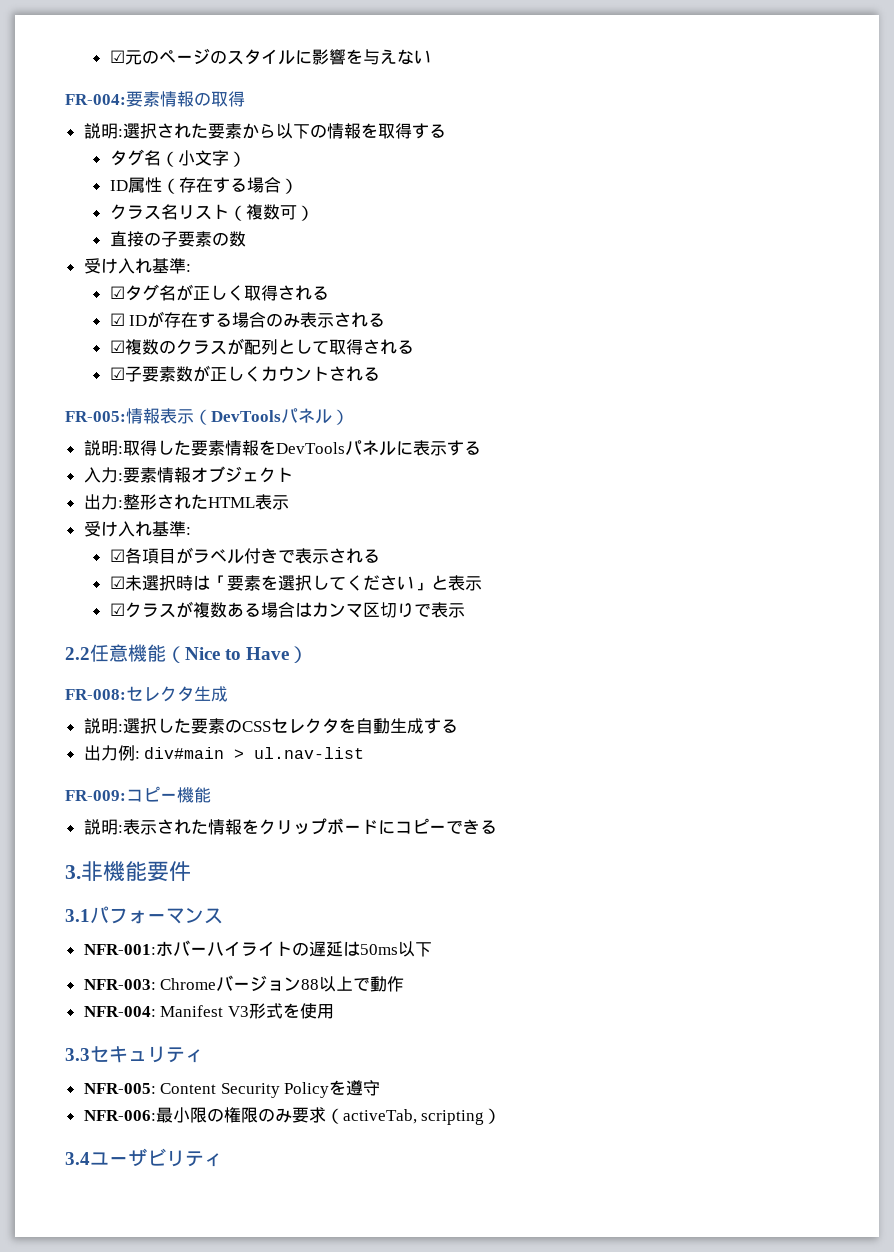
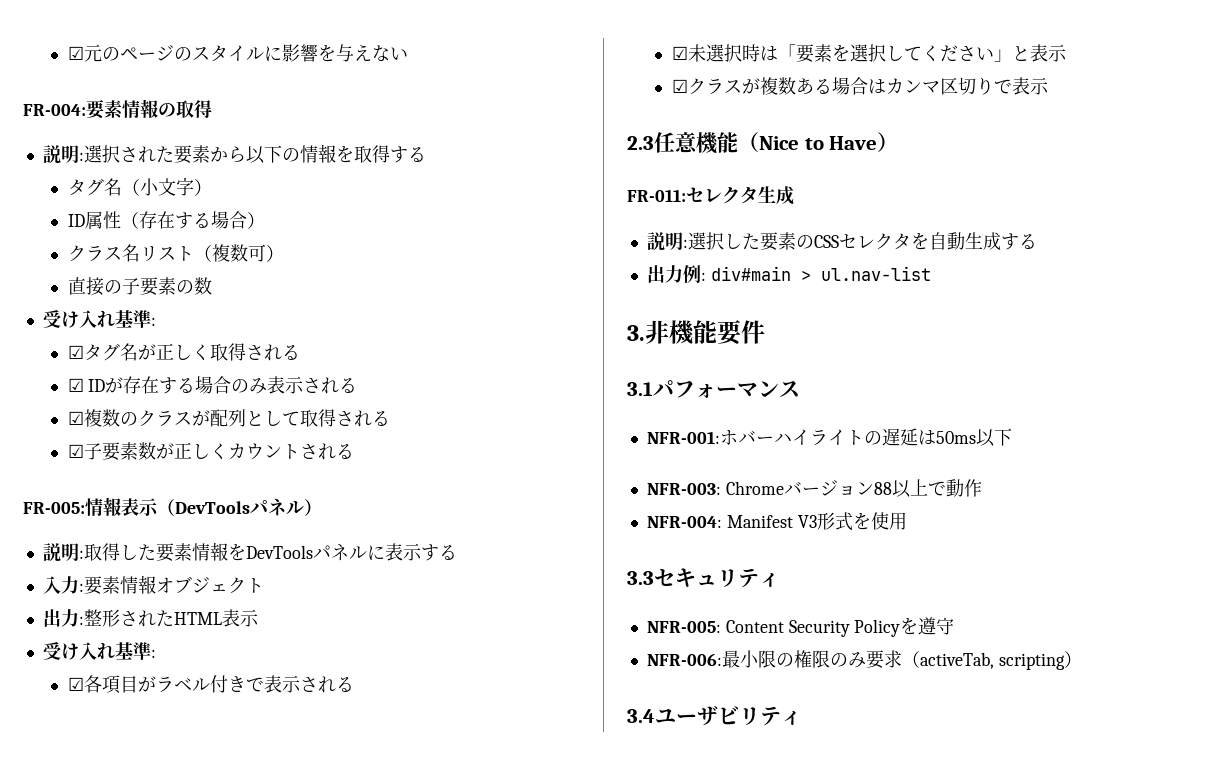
- 2.2任意機能（Nice to Have）
+ 2.3任意機能（Nice to Have）
- FR-008:セレクタ生成
+ FR-011:セレクタ生成
- FR-009:コピー機能
- 説明:表示された情報をクリップボードにコピーできる

